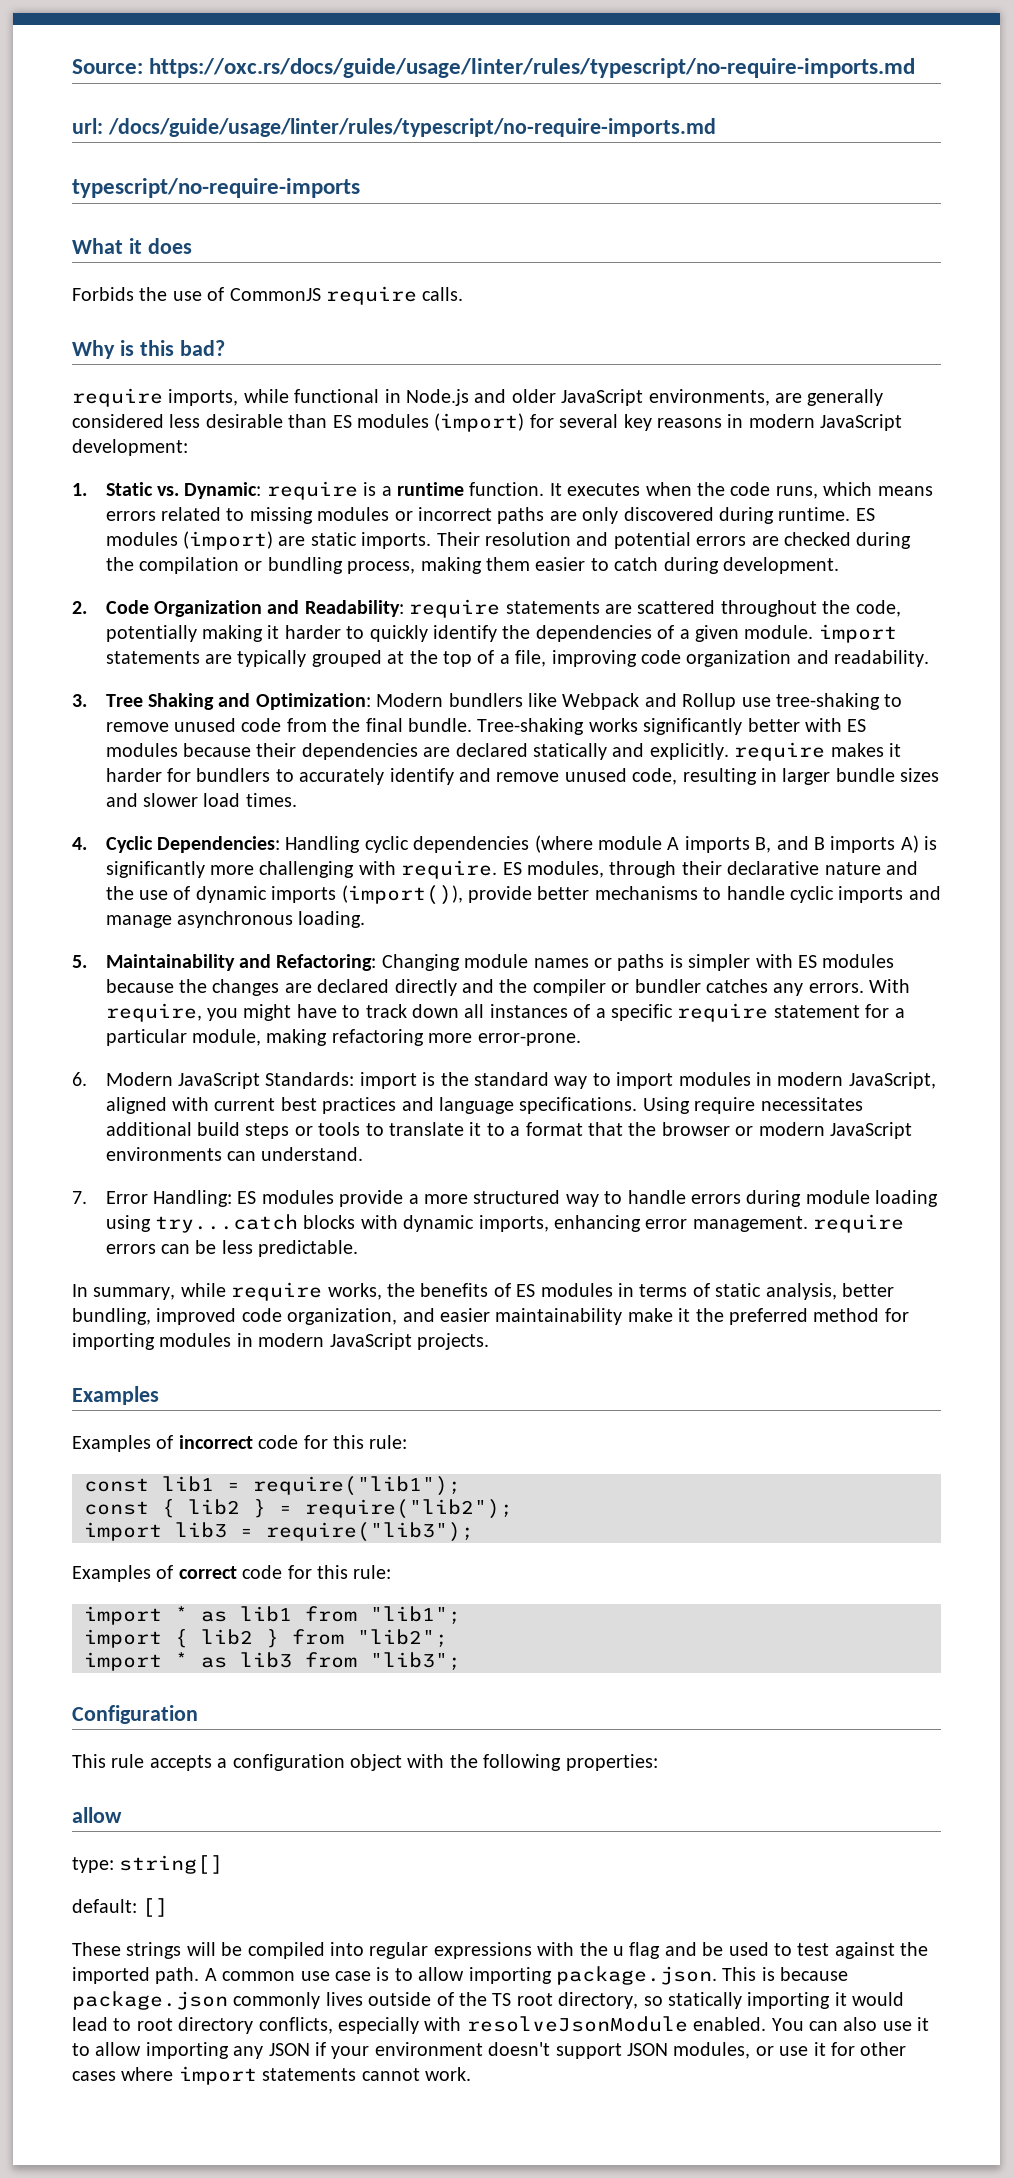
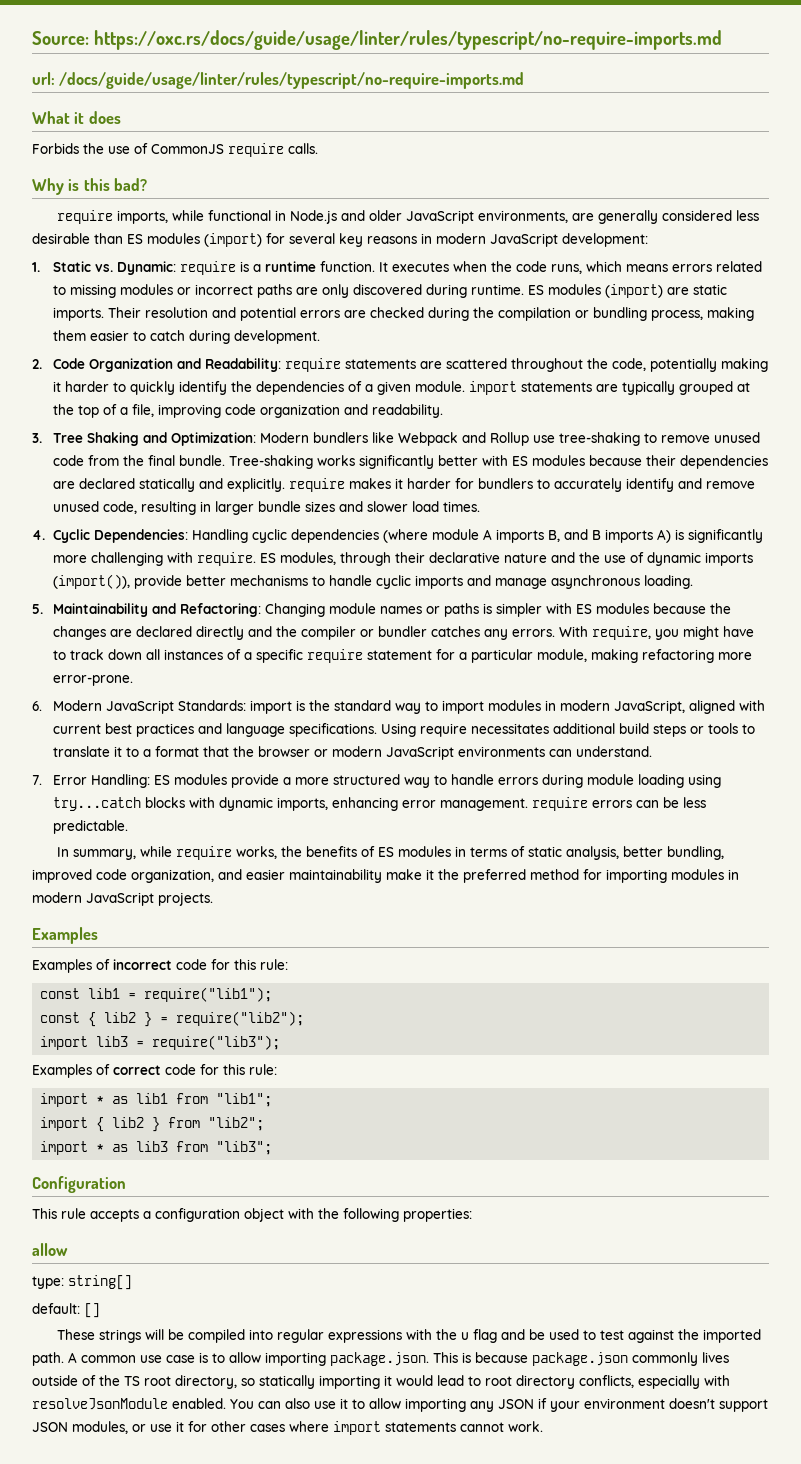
- typescript/no-require-imports

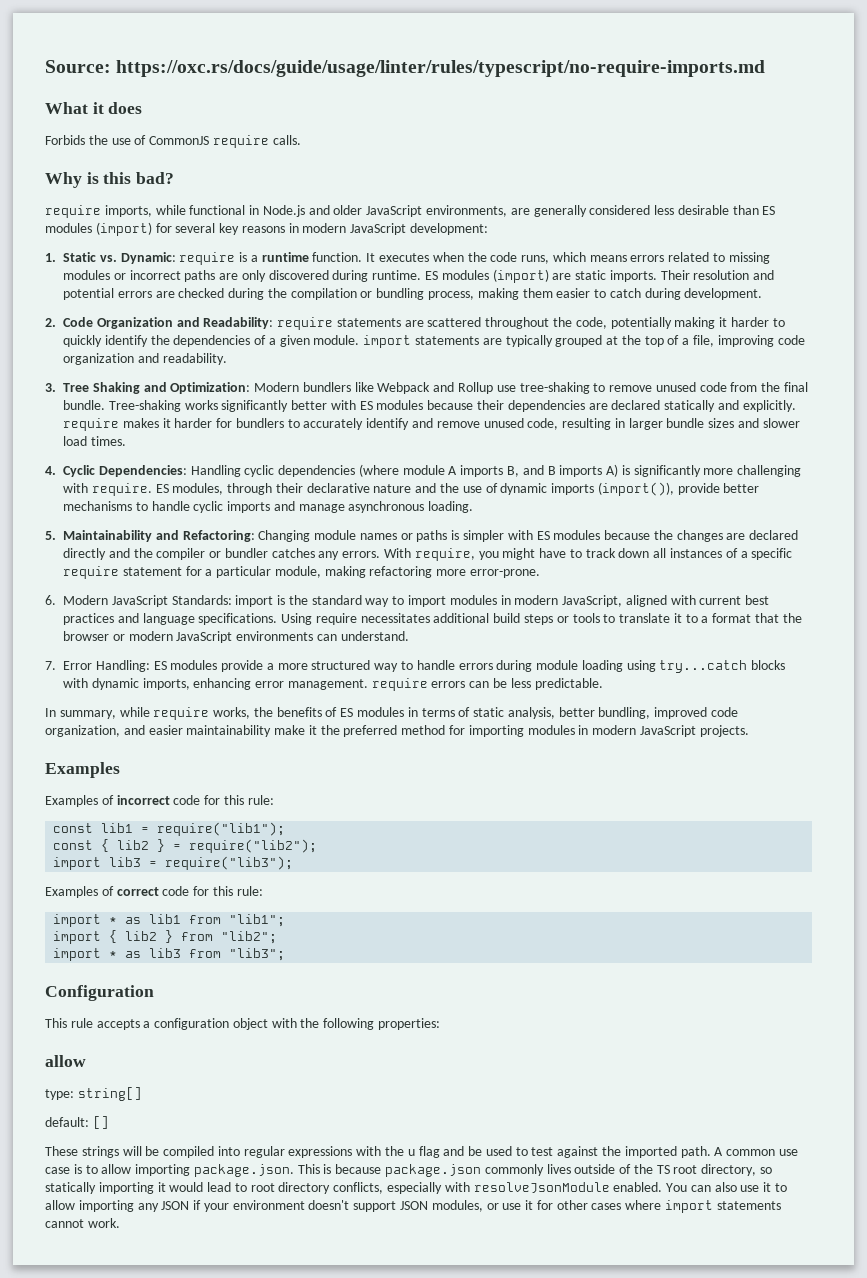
- url: /docs/guide/usage/linter/rules/typescript/no-require-imports.md

